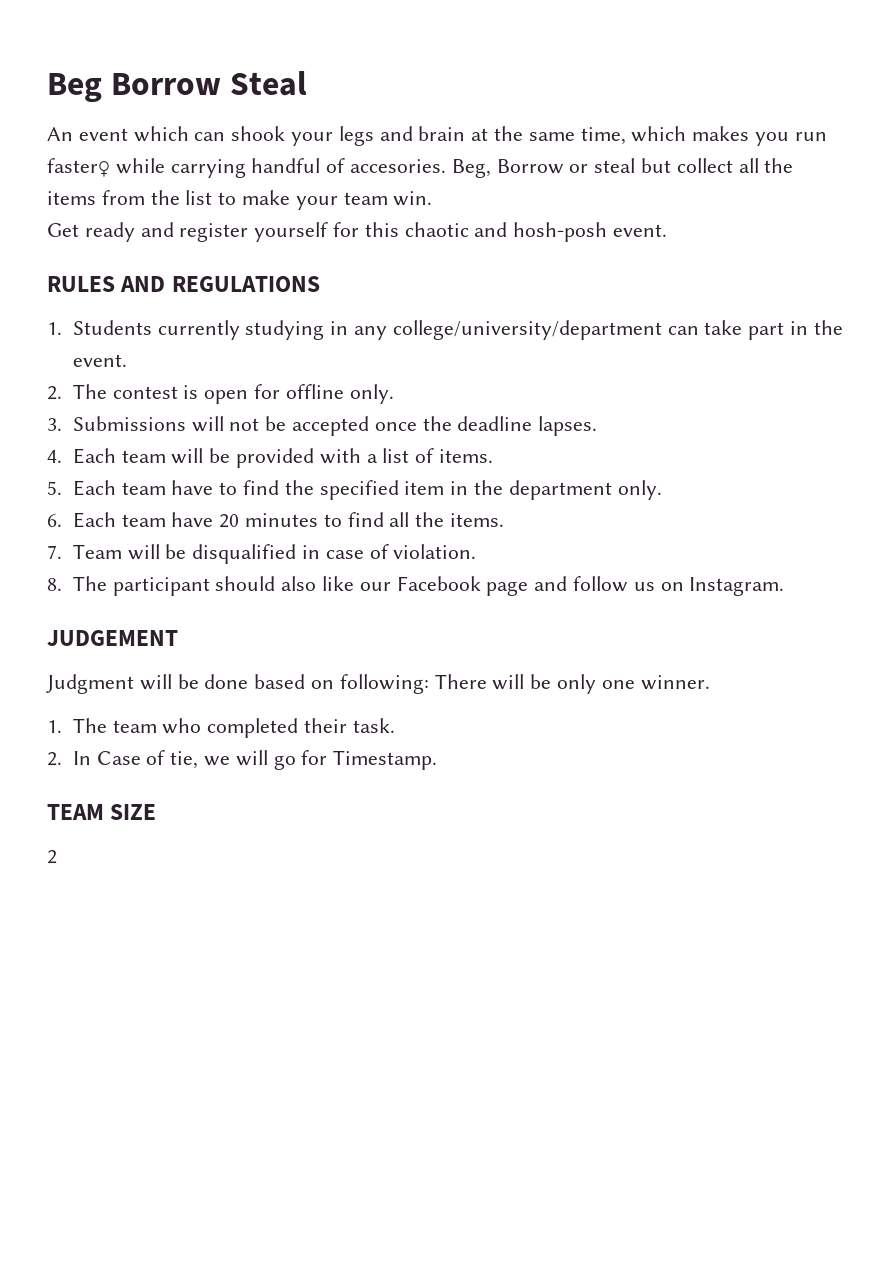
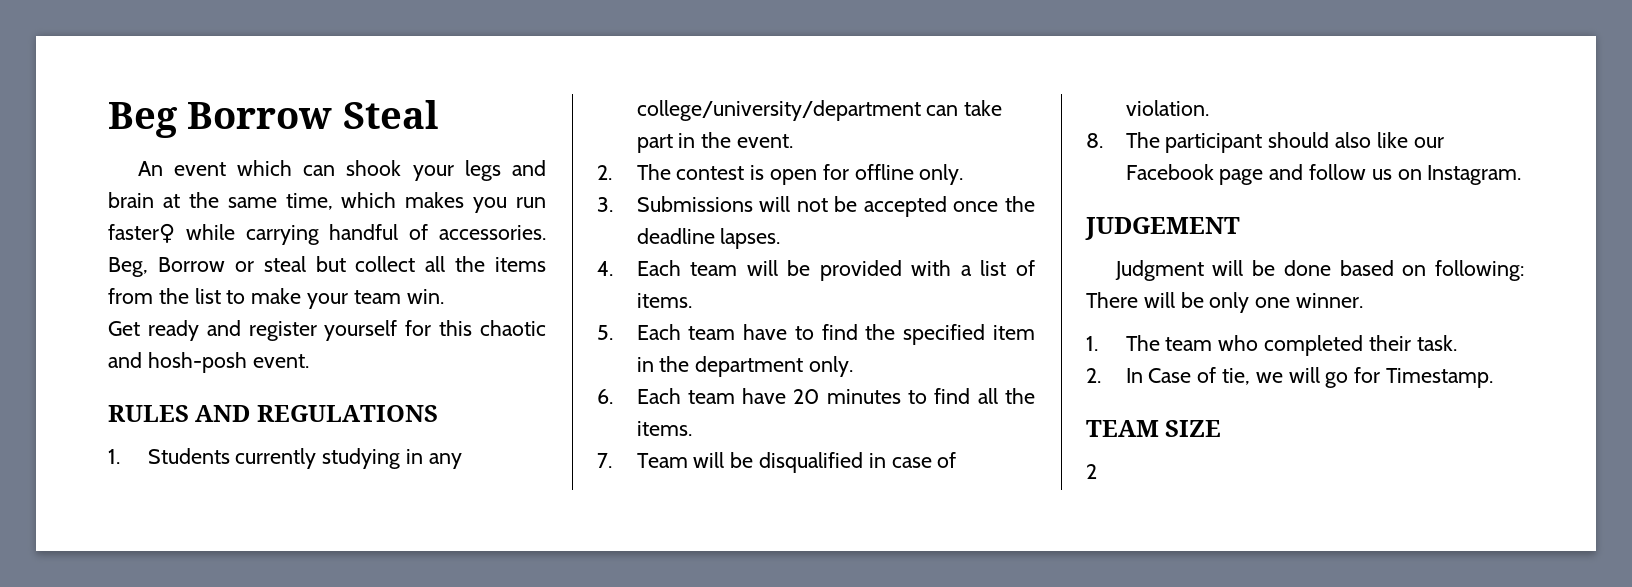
- An event which can shook your legs and brain at the same time, which makes you run faster♀ while carrying handful of accesories.
+ An event which can shook your legs and brain at the same time, which makes you run faster♀ while carrying handful of accessories.

